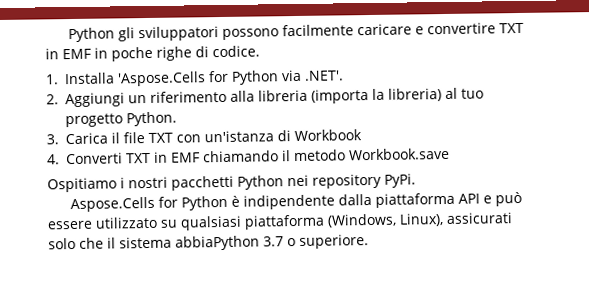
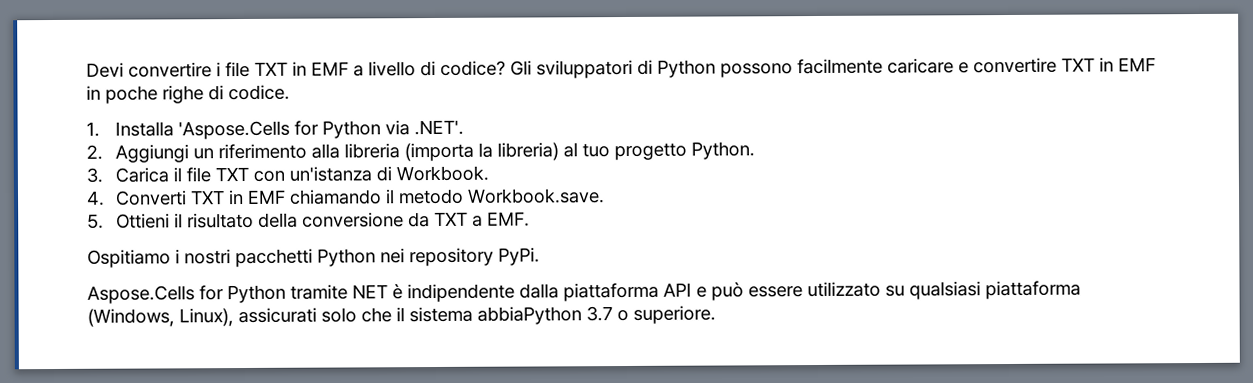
- Python gli sviluppatori possono facilmente caricare e convertire TXT in EMF in poche righe di codice.
+ Devi convertire i file TXT in EMF a livello di codice? Gli sviluppatori di Python possono facilmente caricare e convertire TXT in EMF in poche righe di codice.
- 3. Carica il file TXT con un'istanza di Workbook
+ 3. Carica il file TXT con un'istanza di Workbook.
- 4. Converti TXT in EMF chiamando il metodo Workbook.save
+ 4. Converti TXT in EMF chiamando il metodo Workbook.save.
+ 5. Ottieni il risultato della conversione da TXT a EMF.
- Aspose.Cells for Python è indipendente dalla piattaforma API e può essere utilizzato su qualsiasi piattaforma (Windows, Linux), assicurati solo che il sistema abbiaPython 3.7 o superiore.
+ Aspose.Cells for Python tramite NET è indipendente dalla piattaforma API e può essere utilizzato su qualsiasi piattaforma (Windows, Linux), assicurati solo che il sistema abbiaPython 3.7 o superiore.

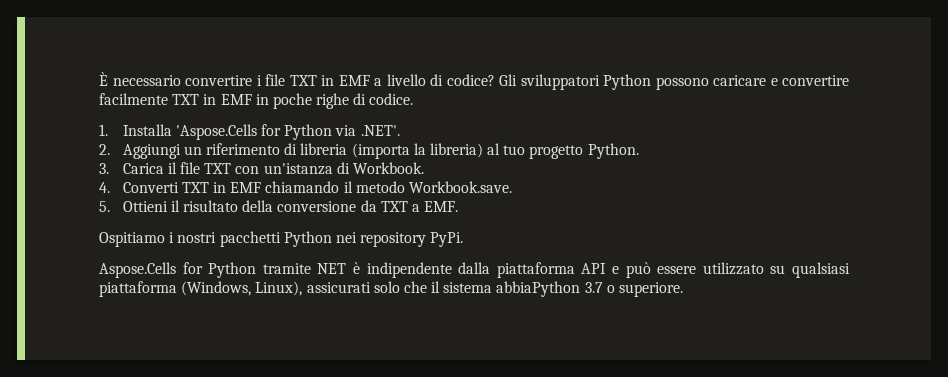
- Devi convertire i file TXT in EMF a livello di codice?
+ È necessario convertire i file TXT in EMF a livello di codice?
- Gli sviluppatori di Python possono facilmente caricare e convertire TXT in EMF in poche righe di codice.
+ Gli sviluppatori Python possono caricare e convertire facilmente TXT in EMF in poche righe di codice.
- 2. Aggiungi un riferimento alla libreria (importa la libreria) al tuo progetto Python.
+ 2. Aggiungi un riferimento di libreria (importa la libreria) al tuo progetto Python.

